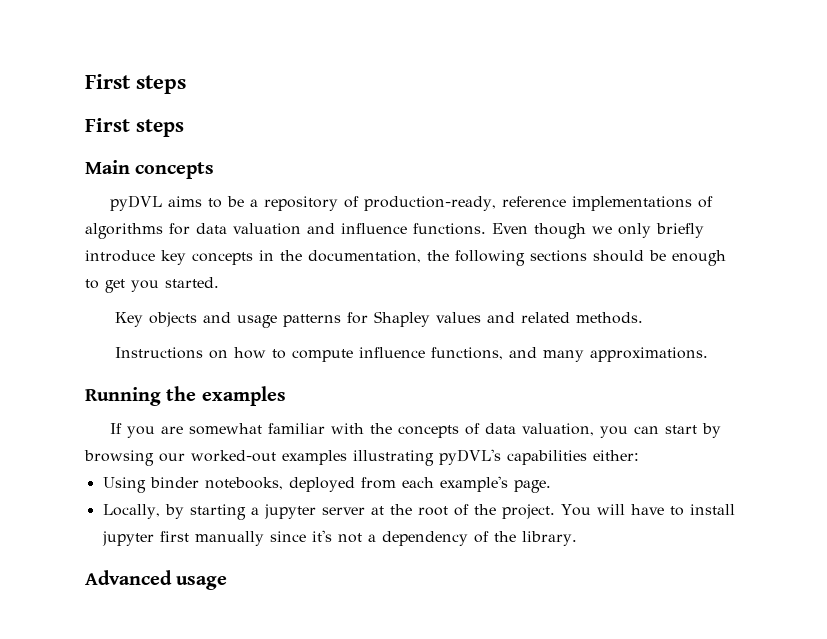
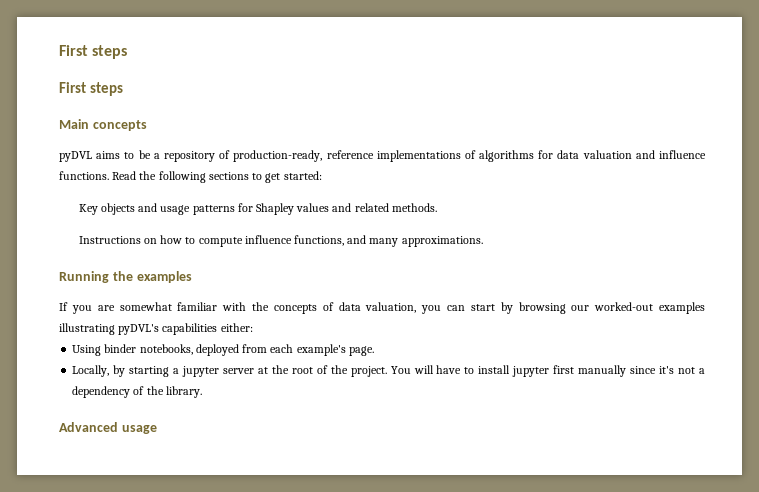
- Even though we only briefly introduce key concepts in the documentation, the following sections should be enough to get you started.
+ Read the following sections to get started:

